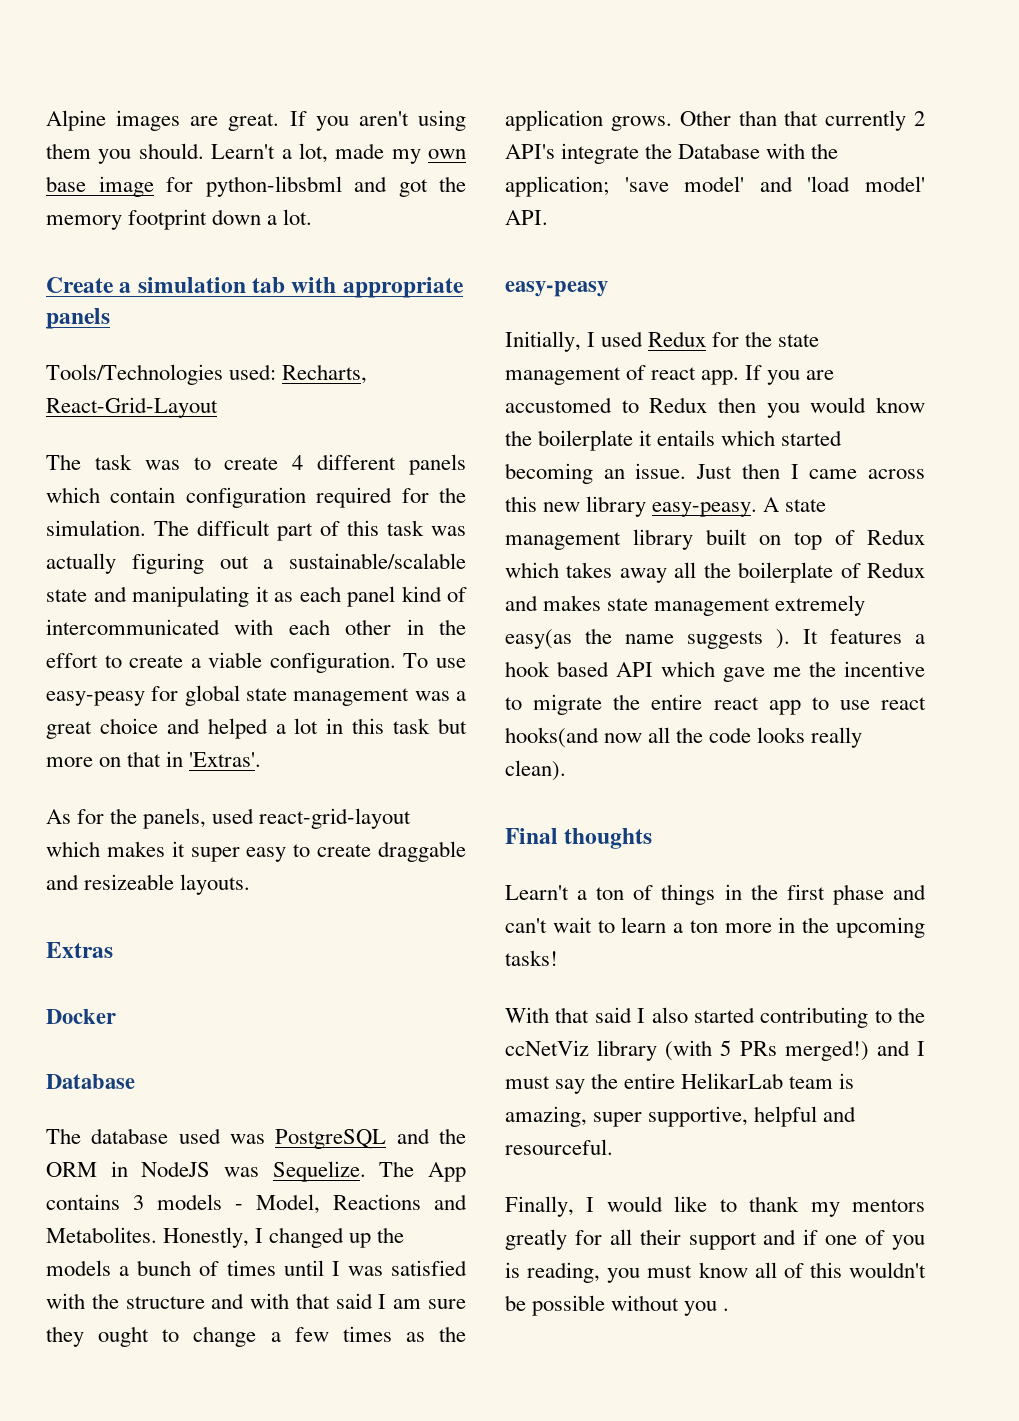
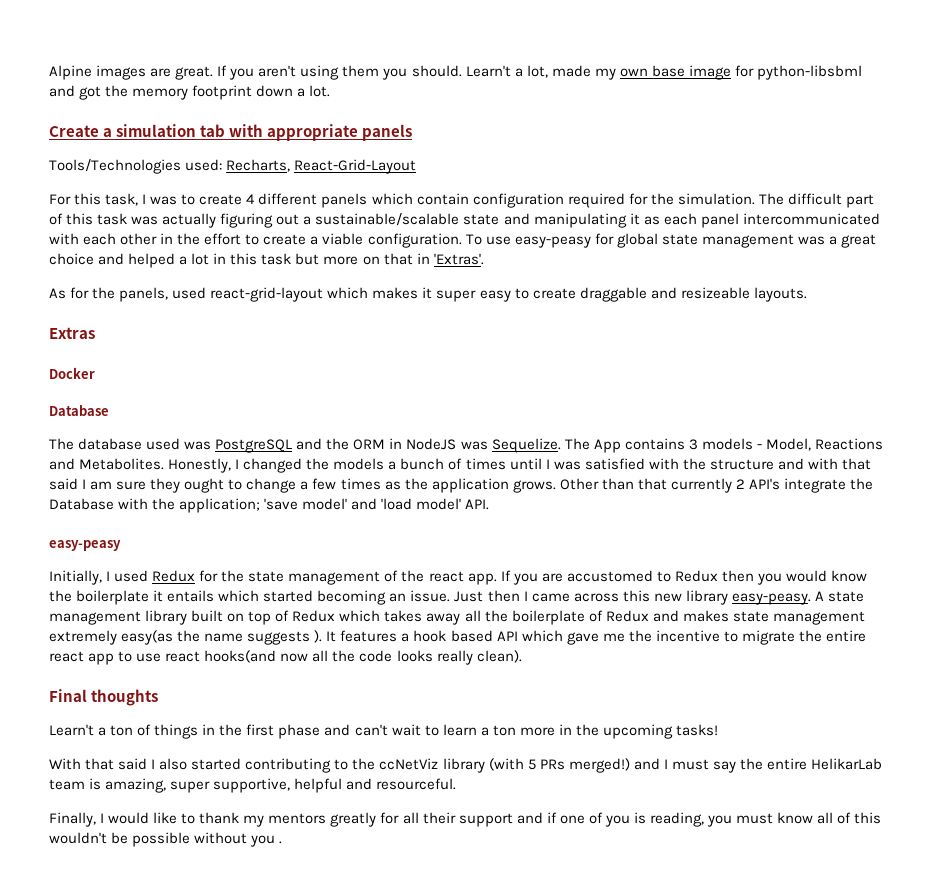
- The task was to create 4 different panels which contain configuration required for the simulation.
+ For this task, I was to create 4 different panels which contain configuration required for the simulation.
- The difficult part of this task was actually figuring out a sustainable/scalable state and manipulating it as each panel kind of intercommunicated with each other in the effort to create a viable configuration.
+ The difficult part of this task was actually figuring out a sustainable/scalable state and manipulating it as each panel intercommunicated with each other in the effort to create a viable configuration.
- Honestly, I changed up the models a bunch of times until I was satisfied with the structure and with that said I am sure they ought to change a few times as the application grows.
+ Honestly, I changed the models a bunch of times until I was satisfied with the structure and with that said I am sure they ought to change a few times as the application grows.
- Initially, I used Redux for the state management of react app.
+ Initially, I used Redux for the state management of the react app.

